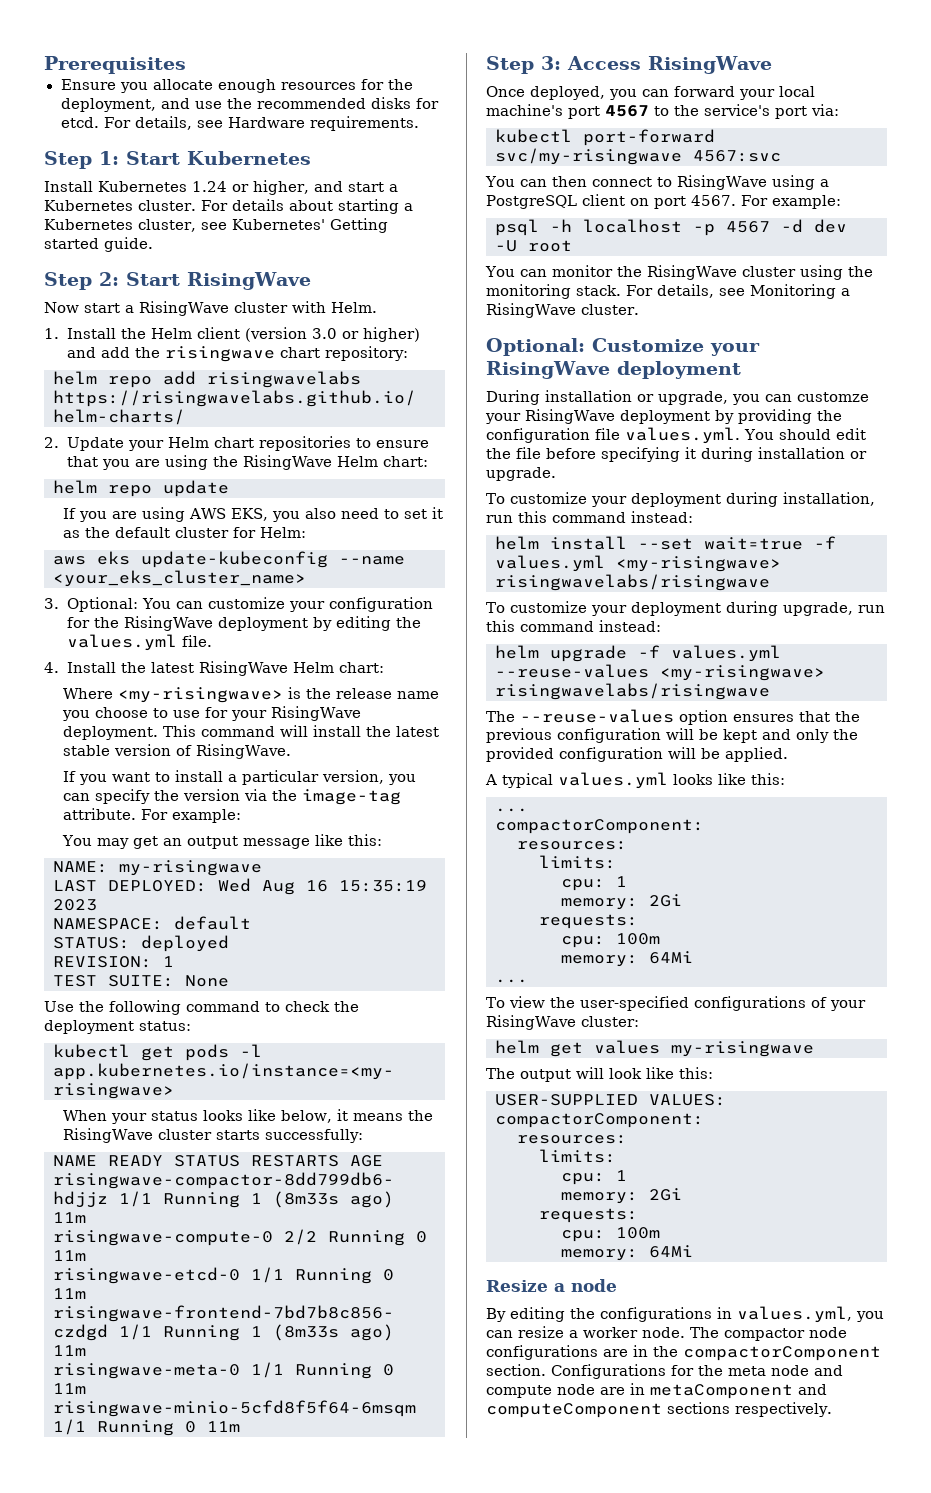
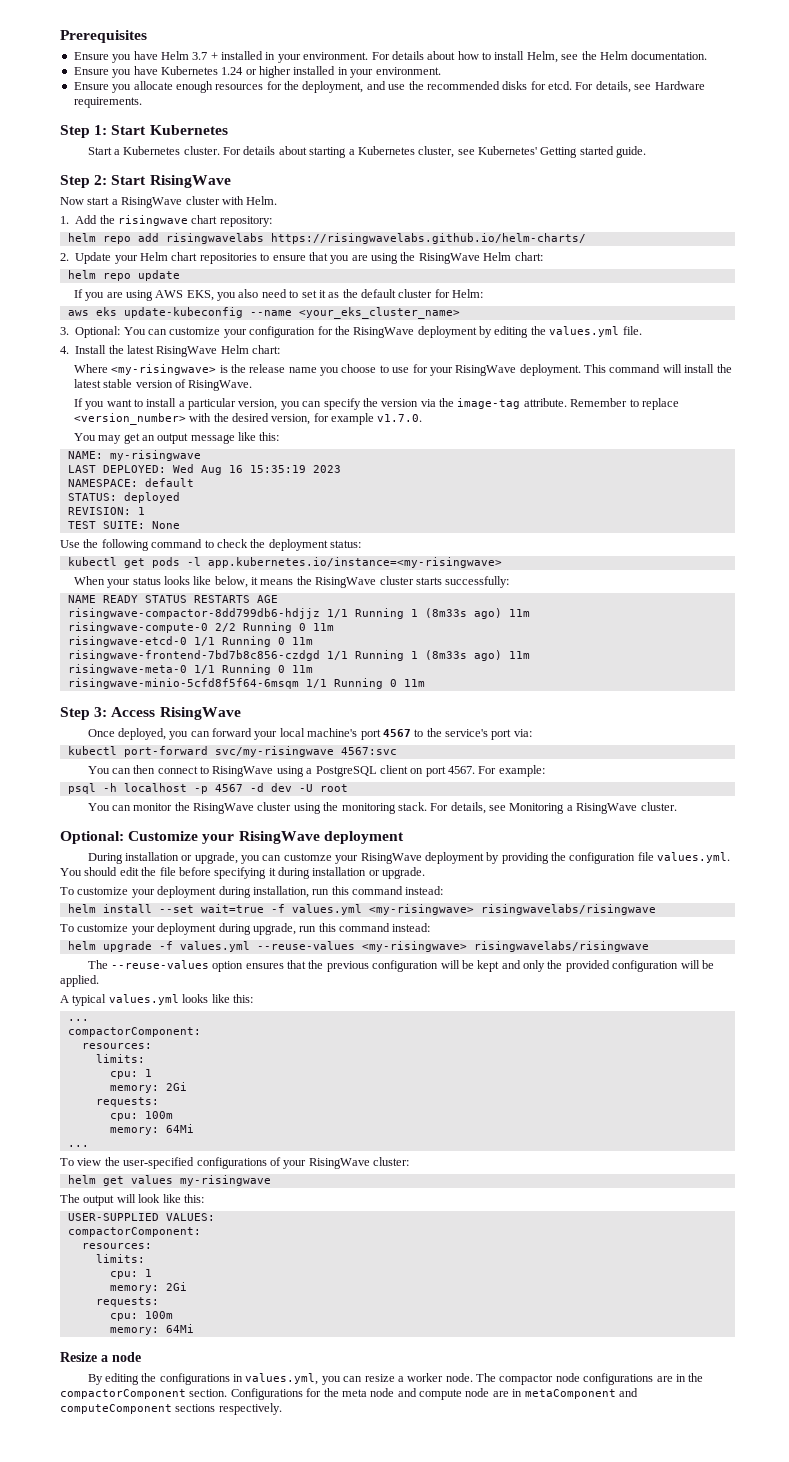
+ Ensure you have Helm 3.7 + installed in your environment. For details about how to install Helm, see the Helm documentation.
+ Ensure you have Kubernetes 1.24 or higher installed in your environment.
- Install Kubernetes 1.24 or higher, and start a Kubernetes cluster.
+ Start a Kubernetes cluster.
- 1. Install the Helm client (version 3.0 or higher) and add the risingwave chart repository:
+ 1. Add the risingwave chart repository:
- If you want to install a particular version, you can specify the version via the image-tag attribute. For example:
+ If you want to install a particular version, you can specify the version via the image-tag attribute. Remember to replace <version_number> with the desired version, for example v1.7.0.

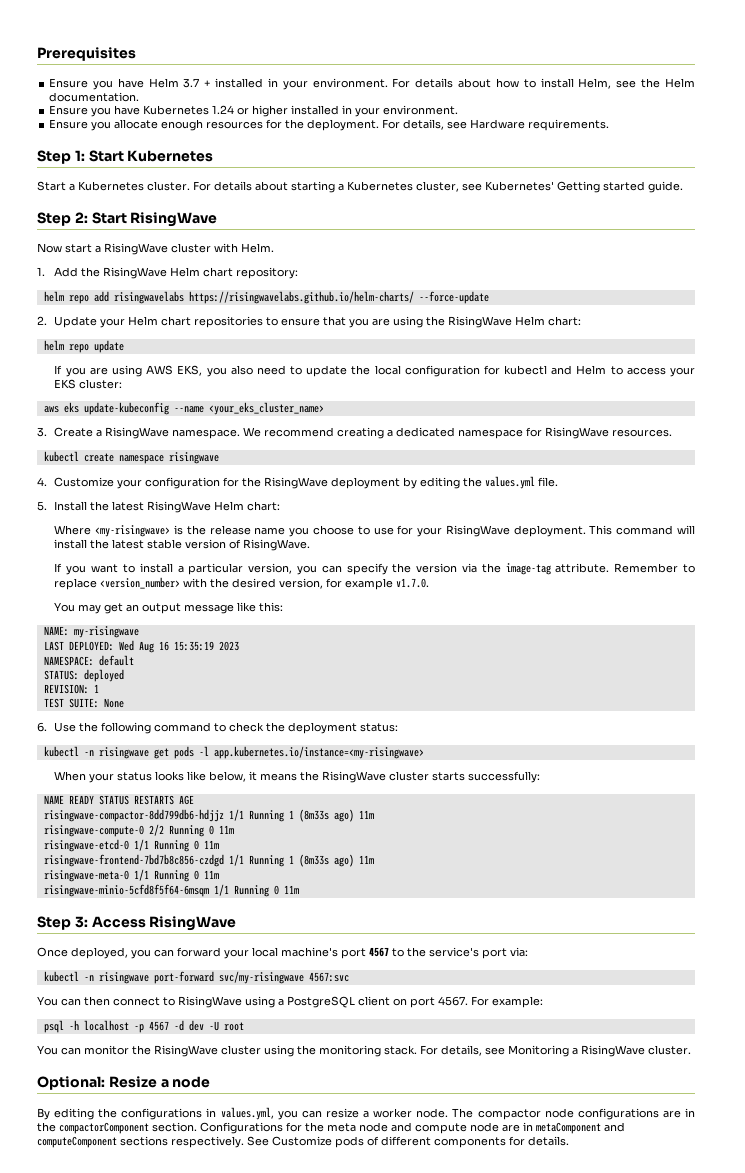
- Ensure you allocate enough resources for the deployment, and use the recommended disks for etcd.
+ Ensure you allocate enough resources for the deployment.
- 1. Add the risingwave chart repository:
+ 1. Add the RisingWave Helm chart repository:
- helm repo add risingwavelabs https://risingwavelabs.github.io/helm-charts/
+ helm repo add risingwavelabs https://risingwavelabs.github.io/helm-charts/ --force-update
- If you are using AWS EKS, you also need to set it as the default cluster for Helm:
+ If you are using AWS EKS, you also need to update the local configuration for kubectl and Helm to access your EKS cluster:
- 3. Optional: You can customize your configuration for the RisingWave deployment by editing the values.yml file.
+ 3. Create a RisingWave namespace. We recommend creating a dedicated namespace for RisingWave resources.
+ kubectl create namespace risingwave
+ 4. Customize your configuration for the RisingWave deployment by editing the values.yml file.
- 4. Install the latest RisingWave Helm chart:
+ 5. Install the latest RisingWave Helm chart:
- Use the following command to check the deployment status:
+ 6. Use the following command to check the deployment status:
- kubectl get pods -l app.kubernetes.io/instance=<my-risingwave>
+ kubectl -n risingwave get pods -l app.kubernetes.io/instance=<my-risingwave>
- kubectl port-forward svc/my-risingwave 4567:svc
+ kubectl -n risingwave port-forward svc/my-risingwave 4567:svc
- Optional: Customize your RisingWave deployment
- During installation or upgrade, you can customze your RisingWave deployment by providing the configuration file values.yml. You should edit the file before specifying it during installation or upgrade.
- To customize your deployment during installation, run this command instead:
- helm install --set wait=true -f values.yml <my-risingwave> risingwavelabs/risingwave
- To customize your deployment during upgrade, run this command instead:
- helm upgrade -f values.yml --reuse-values <my-risingwave> risingwavelabs/risingwave
- The --reuse-values option ensures that the previous configuration will be kept and only the provided configuration will be applied.
- A typical values.yml looks like this:
- ...
- compactorComponent:
- resources:
- limits:
- cpu: 1
- memory: 2Gi
- requests:
- cpu: 100m
- memory: 64Mi
- ...
- To view the user-specified configurations of your RisingWave cluster:
- helm get values my-risingwave
- The output will look like this:
- USER-SUPPLIED VALUES:
- compactorComponent:
- resources:
- limits:
- cpu: 1
- memory: 2Gi
- requests:
- cpu: 100m
- memory: 64Mi
- Resize a node
+ Optional: Resize a node
+ See Customize pods of different components for details.

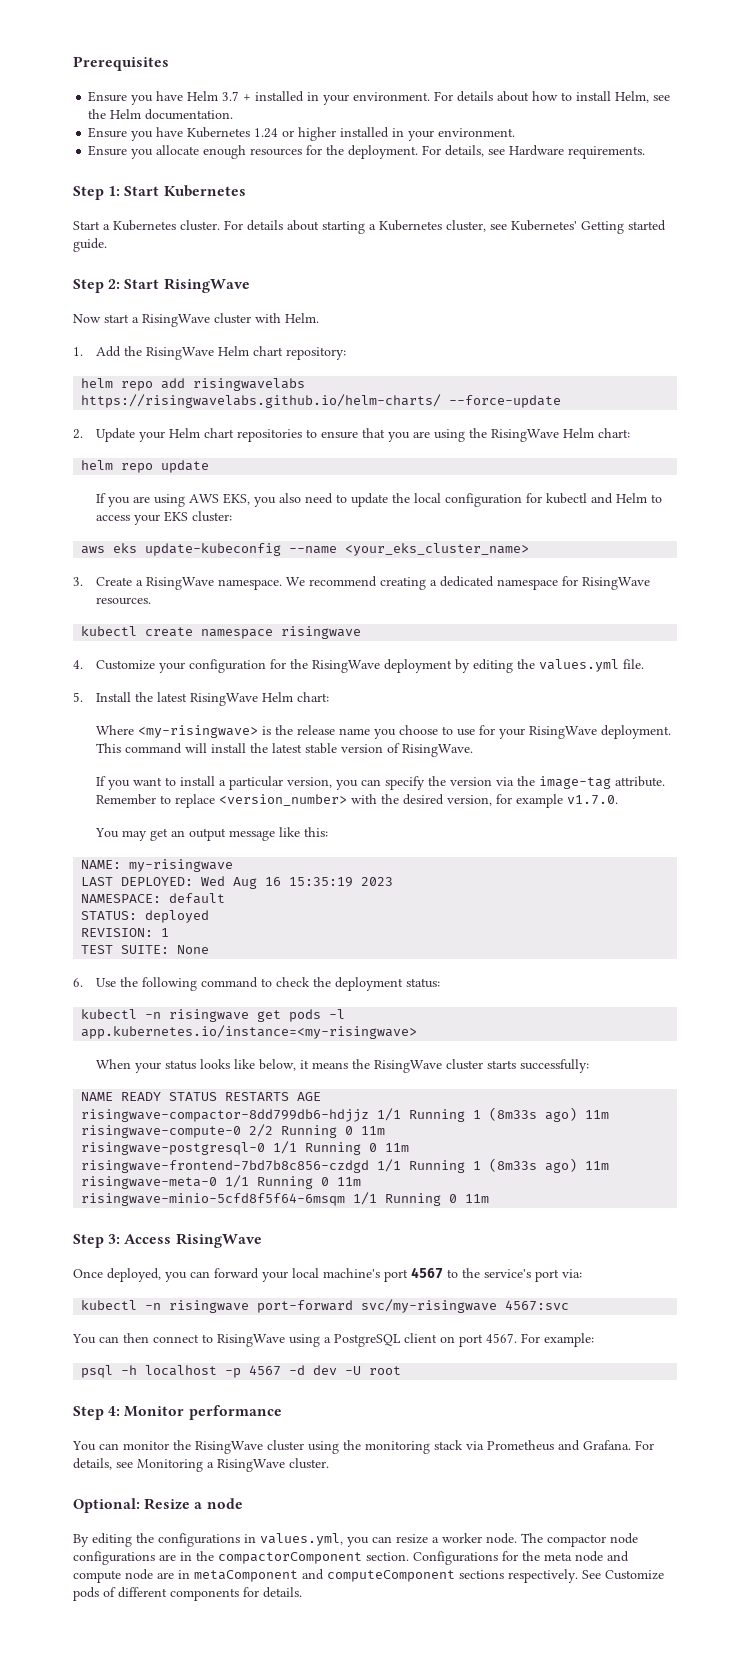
- risingwave-etcd-0 1/1 Running 0 11m
+ risingwave-postgresql-0 1/1 Running 0 11m
+ Step 4: Monitor performance
- You can monitor the RisingWave cluster using the monitoring stack.
+ You can monitor the RisingWave cluster using the monitoring stack via Prometheus and Grafana.

